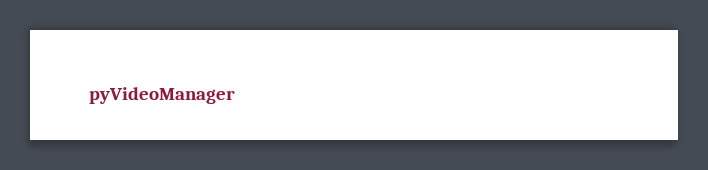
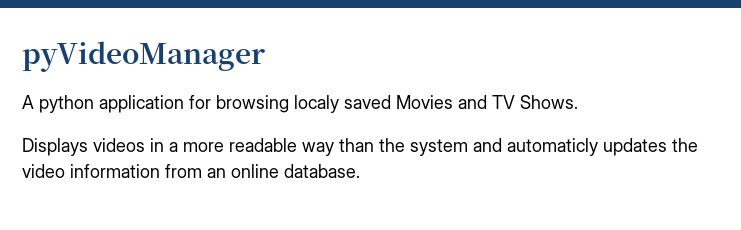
+ A python application for browsing localy saved Movies and TV Shows.
+ Displays videos in a more readable way than the system and automaticly updates the video information from an online database.

